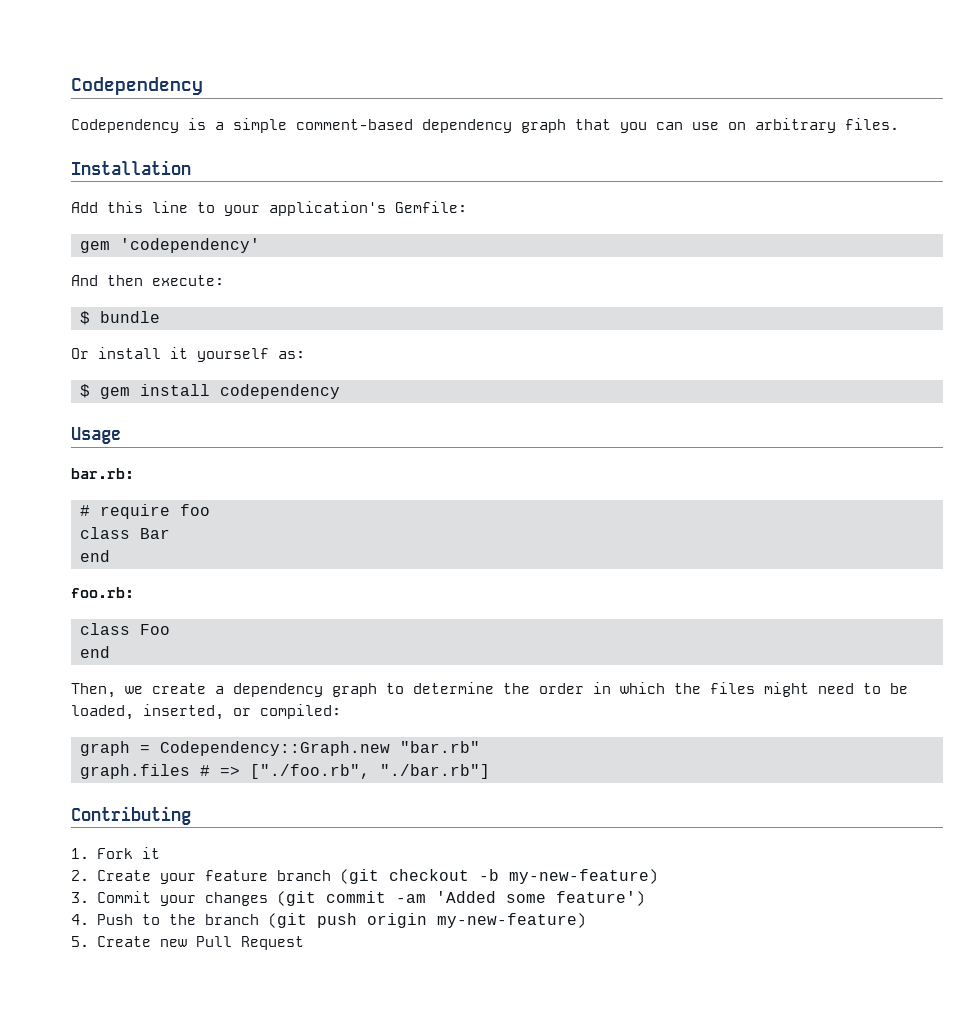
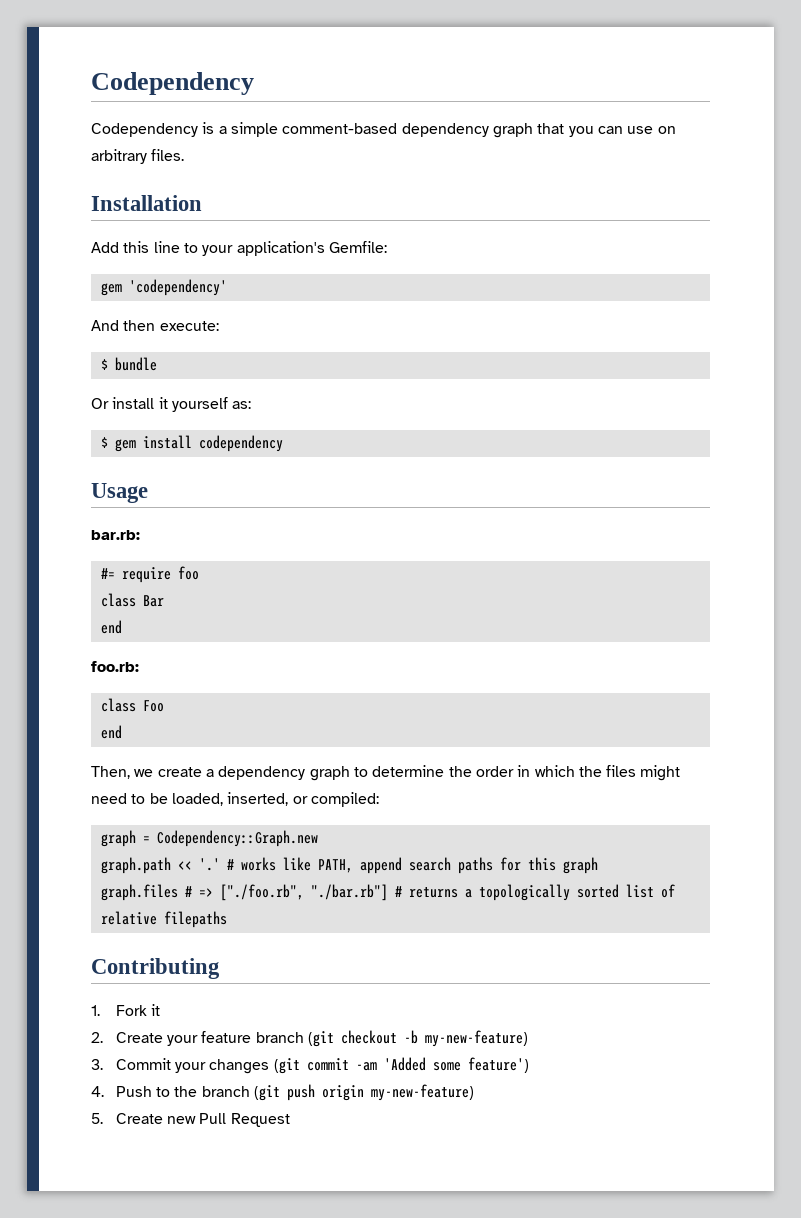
- # require foo
+ #= require foo
- graph = Codependency::Graph.new "bar.rb"
+ graph = Codependency::Graph.new
+ graph.path << '.' # works like PATH, append search paths for this graph
- graph.files # => ["./foo.rb", "./bar.rb"]
+ graph.files # => ["./foo.rb", "./bar.rb"] # returns a topologically sorted list of relative filepaths

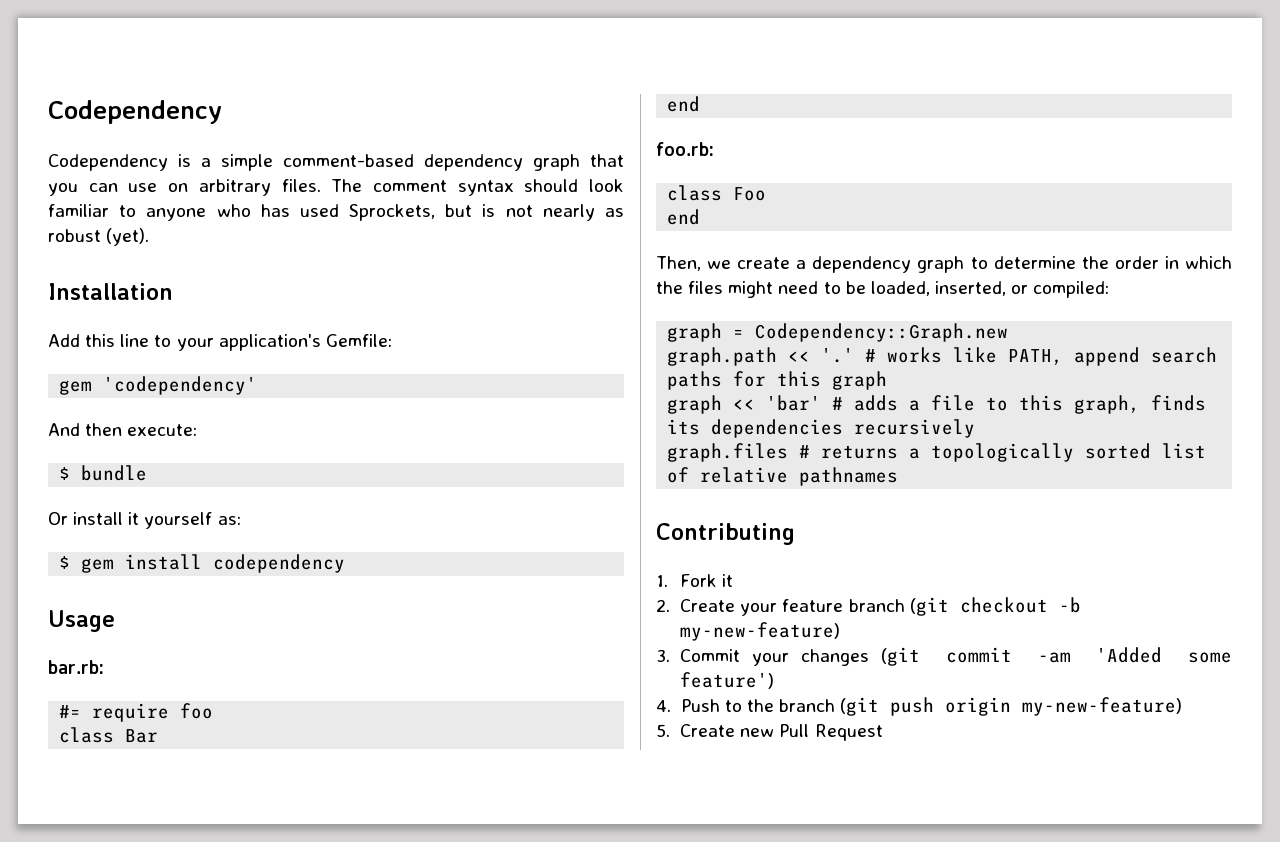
+ The comment syntax should look familiar to anyone who has used Sprockets, but is not nearly as robust (yet).
- graph.files # => ["./foo.rb", "./bar.rb"] # returns a topologically sorted list of relative filepaths
+ graph << 'bar' # adds a file to this graph, finds its dependencies recursively
+ graph.files # returns a topologically sorted list of relative pathnames

